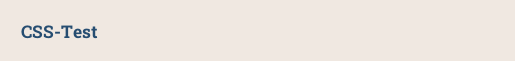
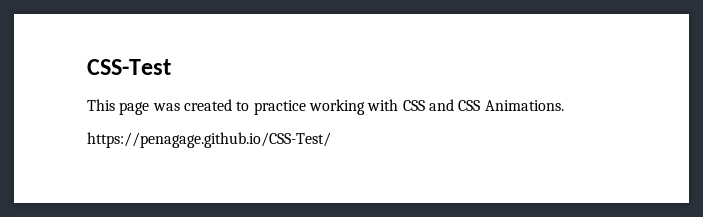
+ This page was created to practice working with CSS and CSS Animations.
+ https://penagage.github.io/CSS-Test/

